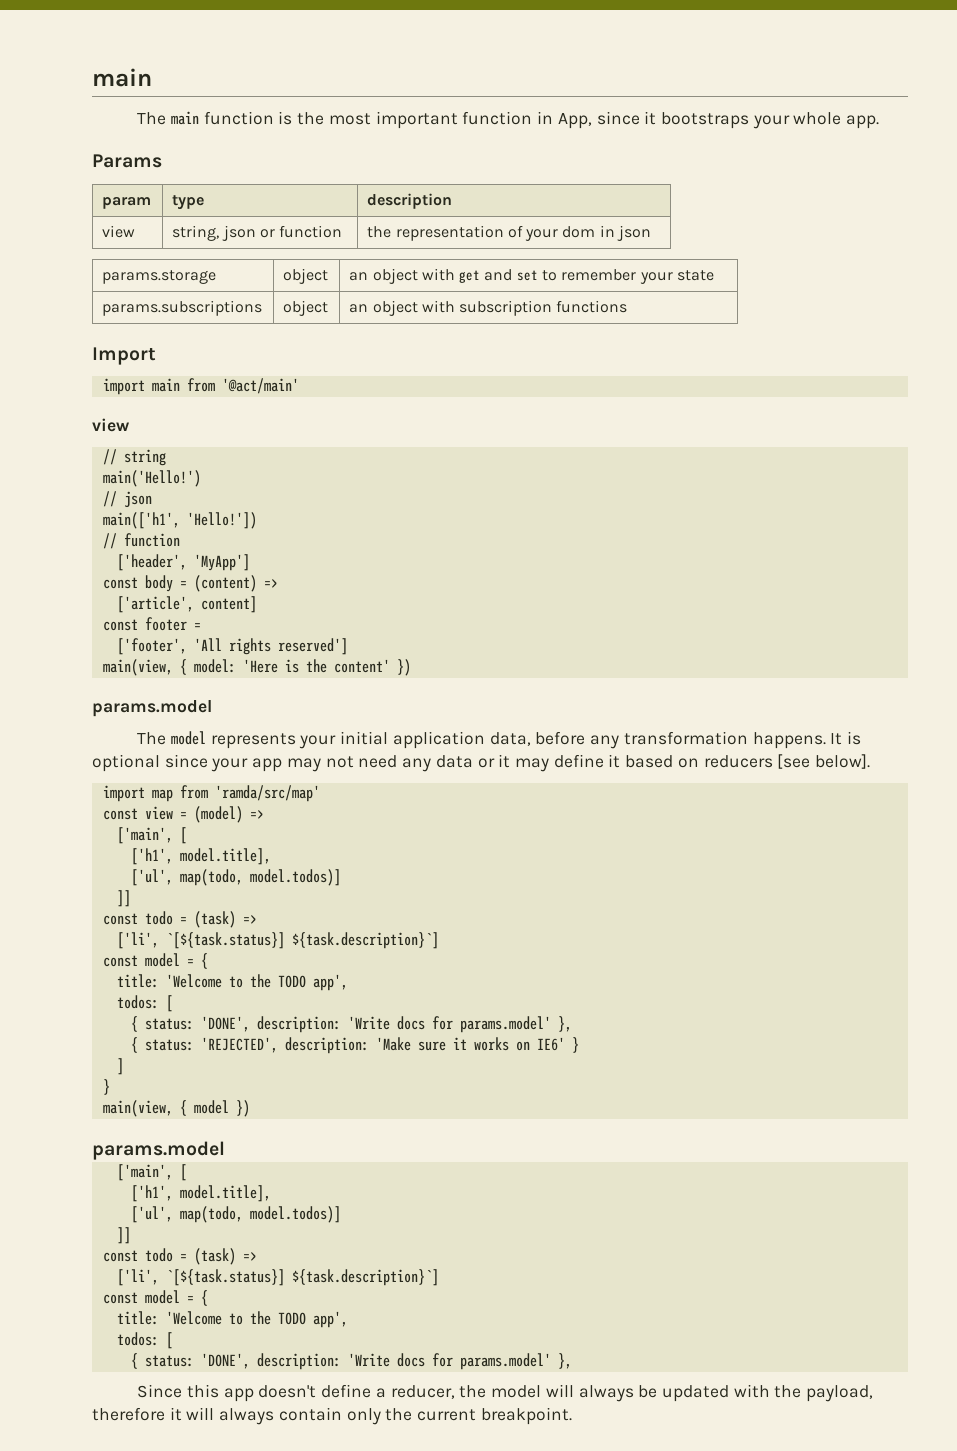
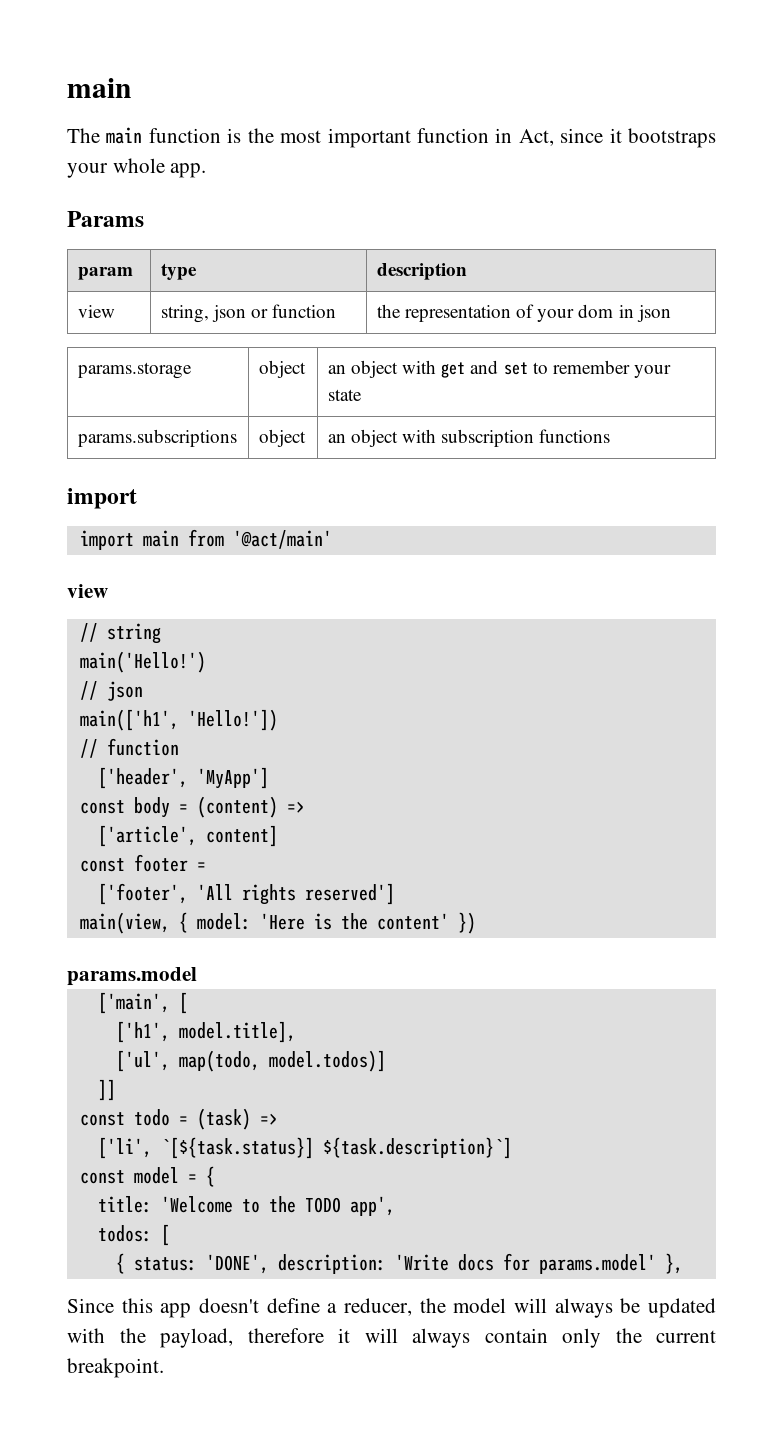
- The main function is the most important function in App, since it bootstraps your whole app.
+ The main function is the most important function in Act, since it bootstraps your whole app.
  params.subscriptions | object | an object with subscription functions
- Import
+ import
- The model represents your initial application data, before any transformation happens. It is optional since your app may not need any data or it may define it based on reducers [see below].
- import map from 'ramda/src/map'
- const view = (model) =>
- ['main', [
- ['h1', model.title],
- ['ul', map(todo, model.todos)]
- ]]
- const todo = (task) =>
- ['li', `[${task.status}] ${task.description}`]
- const model = {
- title: 'Welcome to the TODO app',
- todos: [
- { status: 'DONE', description: 'Write docs for params.model' },
- { status: 'REJECTED', description: 'Make sure it works on IE6' }
- ]
- }
- main(view, { model })
- params.model

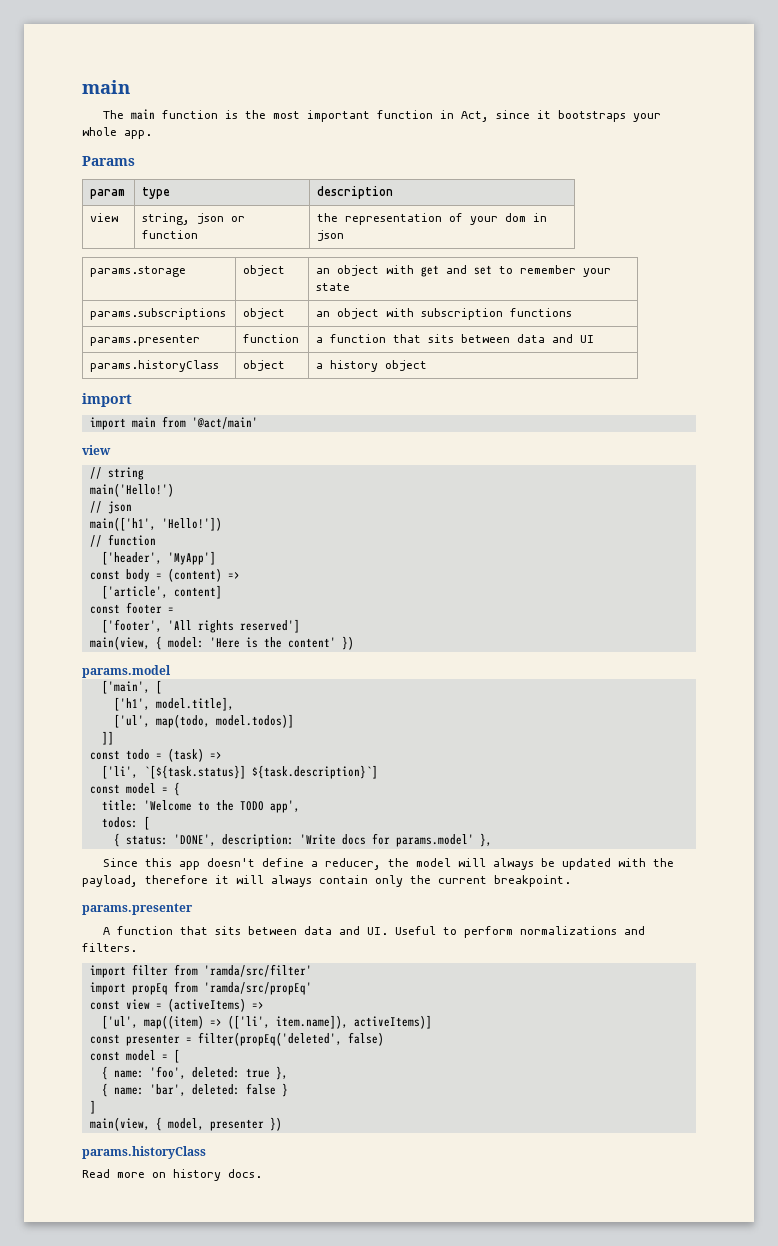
+ params.presenter | function | a function that sits between data and UI
+ params.historyClass | object | a history object
  Since this app doesn't define a reducer, the model will always be updated with the payload, therefore it will always contain only the current breakpoint.
+ params.presenter
+ A function that sits between data and UI. Useful to perform normalizations and filters.
+ import filter from 'ramda/src/filter'
+ import propEq from 'ramda/src/propEq'
+ const view = (activeItems) =>
+ ['ul', map((item) => (['li', item.name]), activeItems)]
+ const presenter = filter(propEq('deleted', false)
+ const model = [
+ { name: 'foo', deleted: true },
+ { name: 'bar', deleted: false }
+ ]
+ main(view, { model, presenter })
+ params.historyClass
+ Read more on history docs.

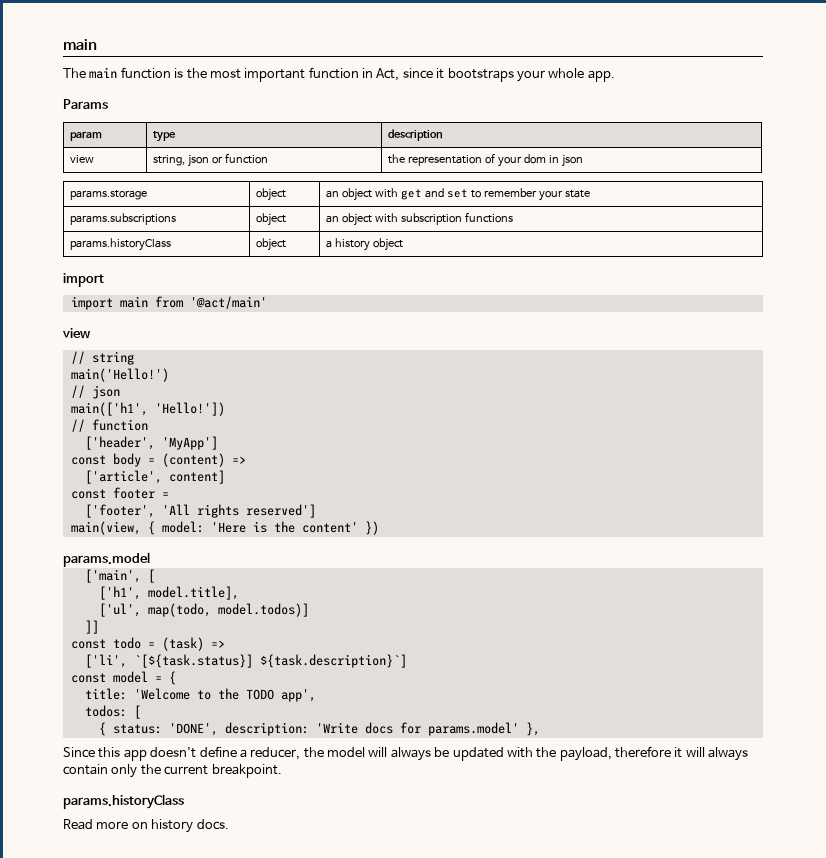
- params.presenter | function | a function that sits between data and UI
  Since this app doesn't define a reducer, the model will always be updated with the payload, therefore it will always contain only the current breakpoint.
- params.presenter
- A function that sits between data and UI. Useful to perform normalizations and filters.
- import filter from 'ramda/src/filter'
- import propEq from 'ramda/src/propEq'
- const view = (activeItems) =>
- ['ul', map((item) => (['li', item.name]), activeItems)]
- const presenter = filter(propEq('deleted', false)
- const model = [
- { name: 'foo', deleted: true },
- { name: 'bar', deleted: false }
- ]
- main(view, { model, presenter })

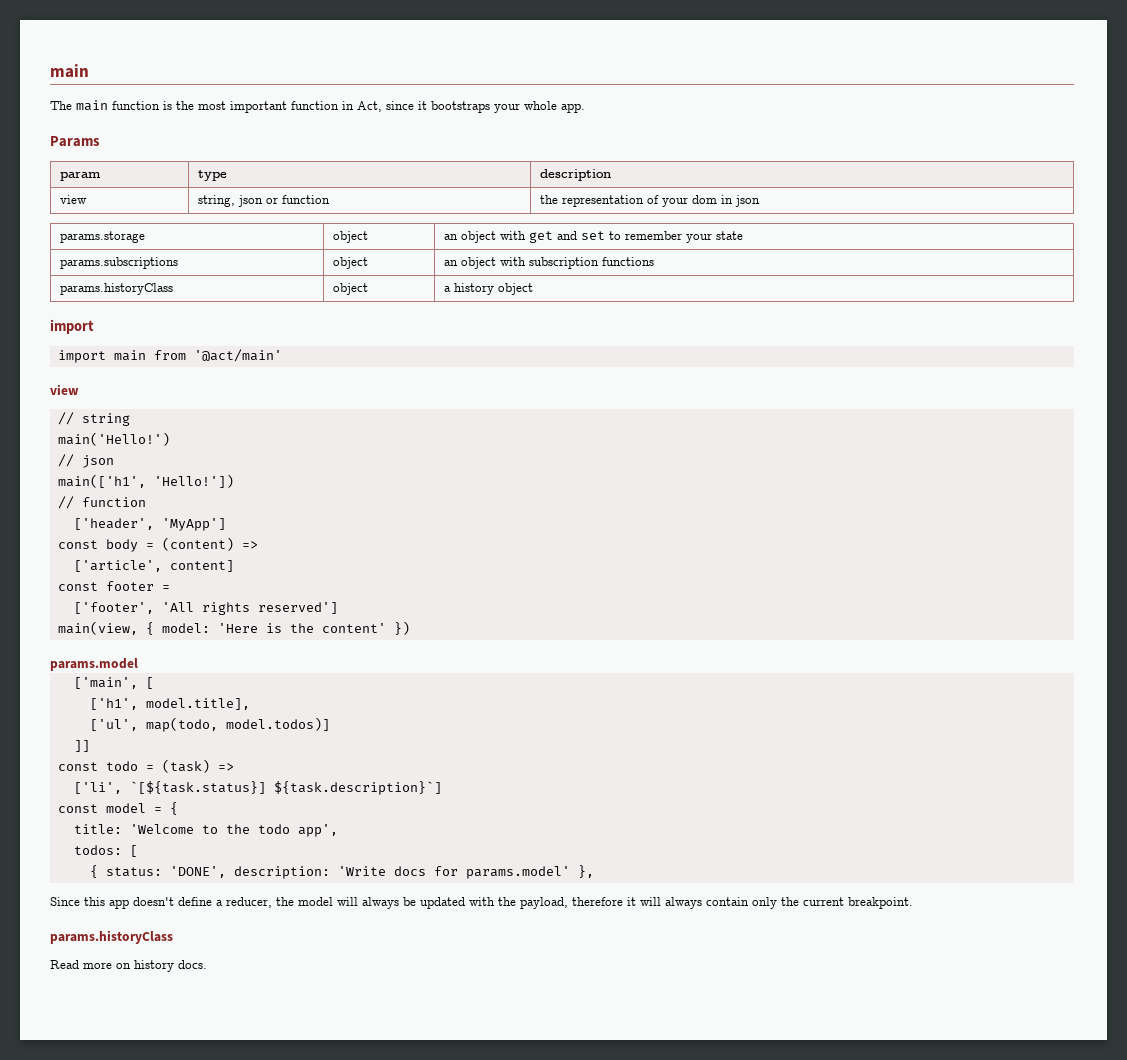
- title: 'Welcome to the TODO app',
+ title: 'Welcome to the todo app',

